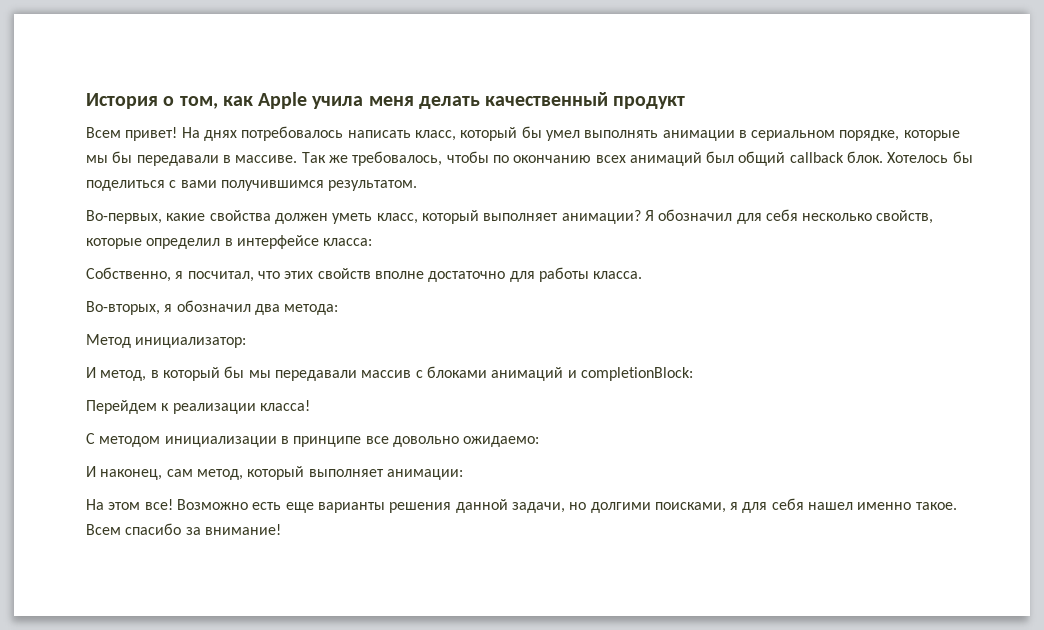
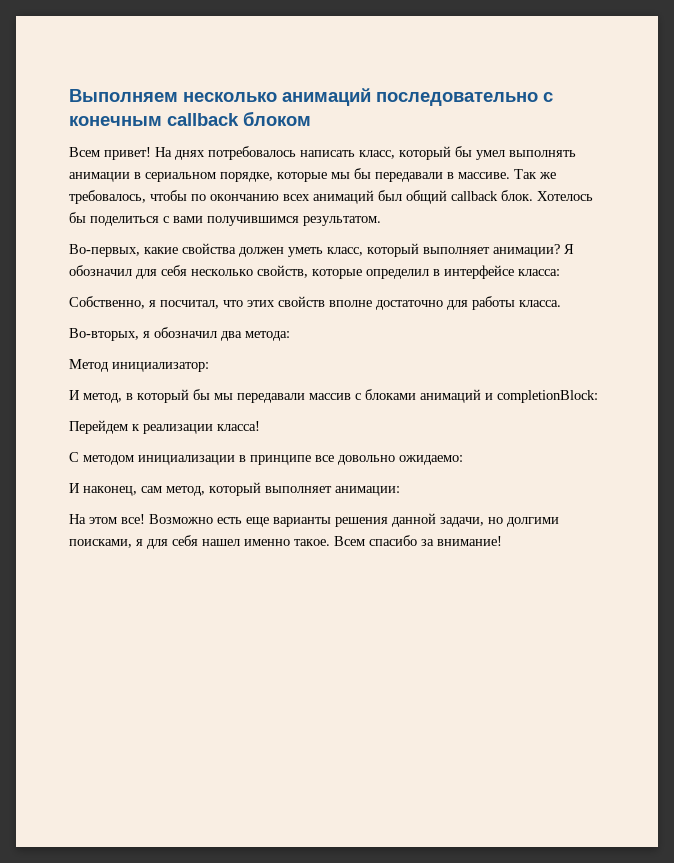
- История о том, как Apple учила меня делать качественный продукт
+ Выполняем несколько анимаций последовательно с конечным callback блоком

